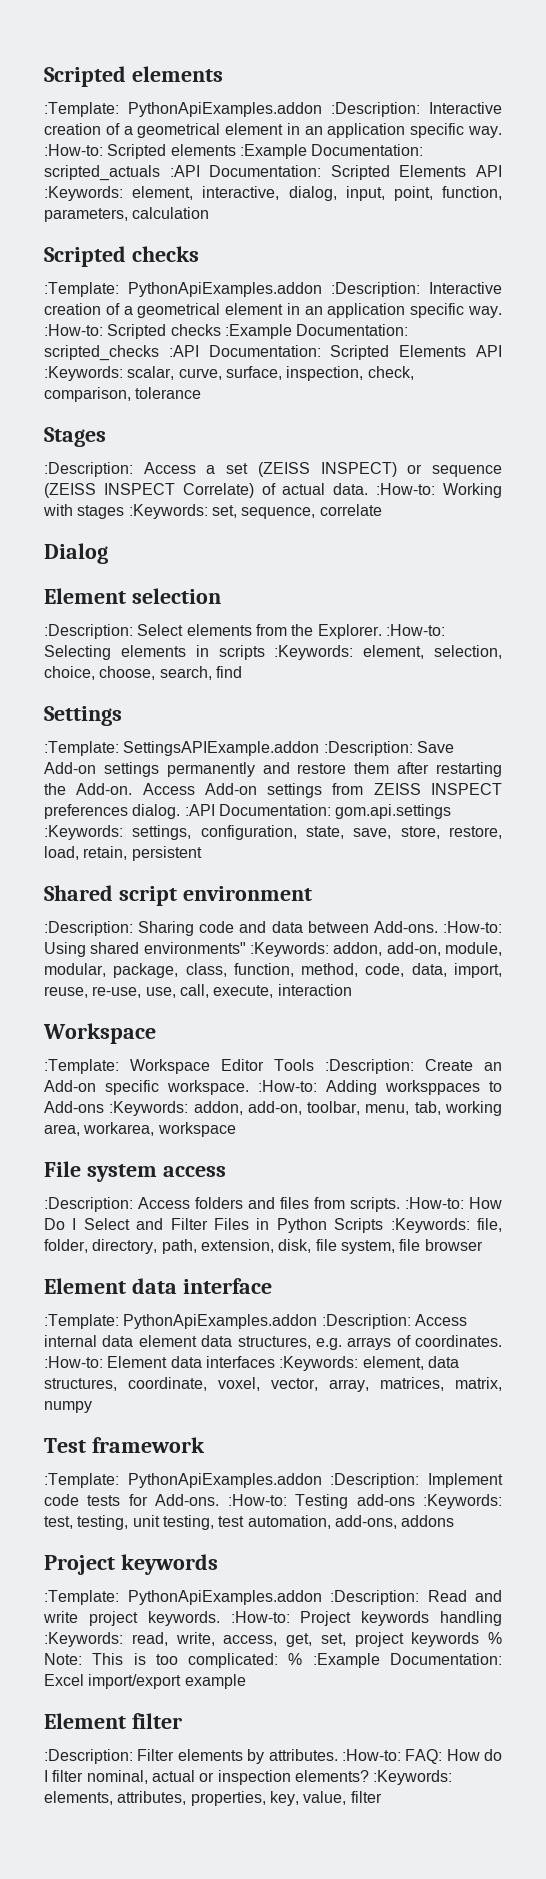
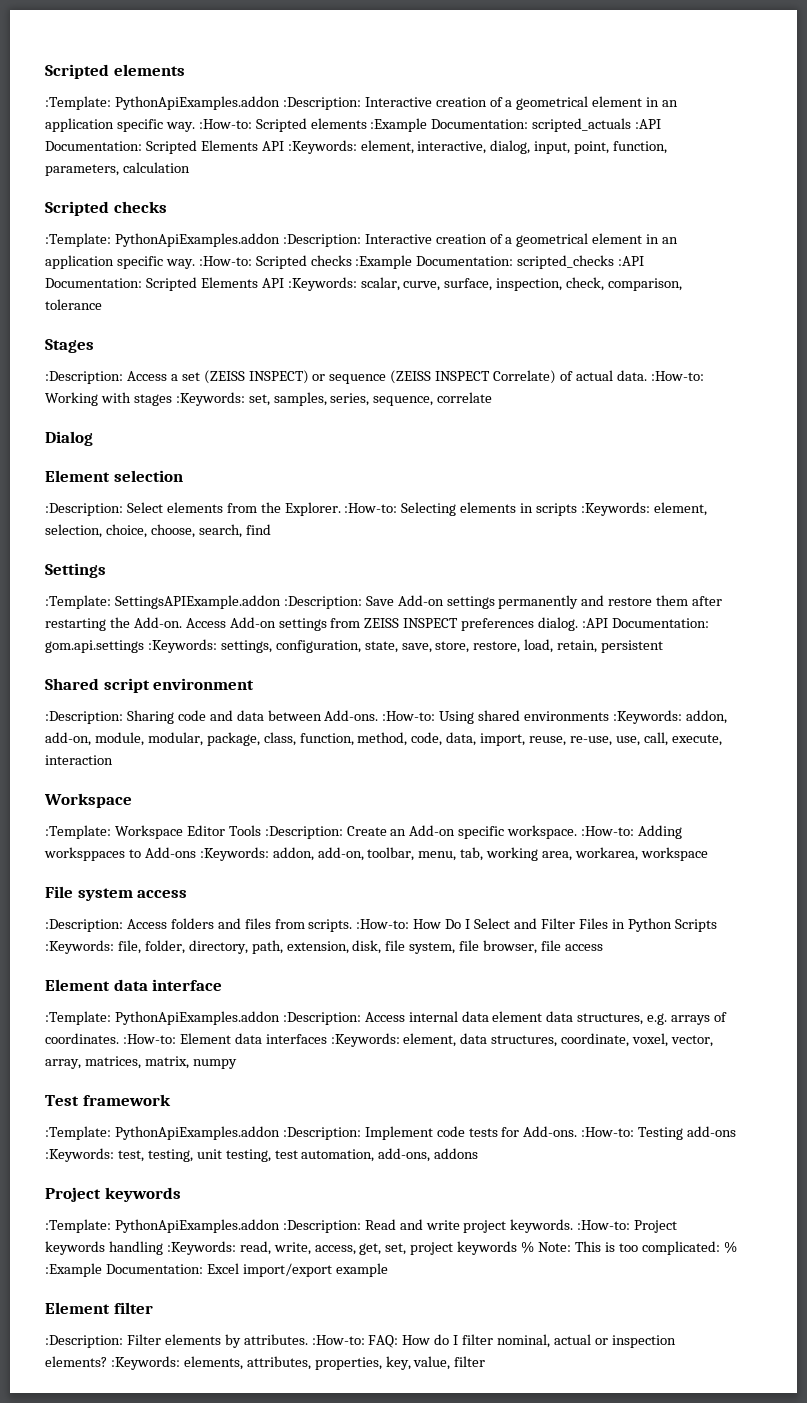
- :Description: Access a set (ZEISS INSPECT) or sequence (ZEISS INSPECT Correlate) of actual data. :How-to: Working with stages :Keywords: set, sequence, correlate
+ :Description: Access a set (ZEISS INSPECT) or sequence (ZEISS INSPECT Correlate) of actual data. :How-to: Working with stages :Keywords: set, samples, series, sequence, correlate
- :Description: Sharing code and data between Add-ons. :How-to: Using shared environments" :Keywords: addon, add-on, module, modular, package, class, function, method, code, data, import, reuse, re-use, use, call, execute, interaction
+ :Description: Sharing code and data between Add-ons. :How-to: Using shared environments :Keywords: addon, add-on, module, modular, package, class, function, method, code, data, import, reuse, re-use, use, call, execute, interaction
- :Description: Access folders and files from scripts. :How-to: How Do I Select and Filter Files in Python Scripts :Keywords: file, folder, directory, path, extension, disk, file system, file browser
+ :Description: Access folders and files from scripts. :How-to: How Do I Select and Filter Files in Python Scripts :Keywords: file, folder, directory, path, extension, disk, file system, file browser, file access

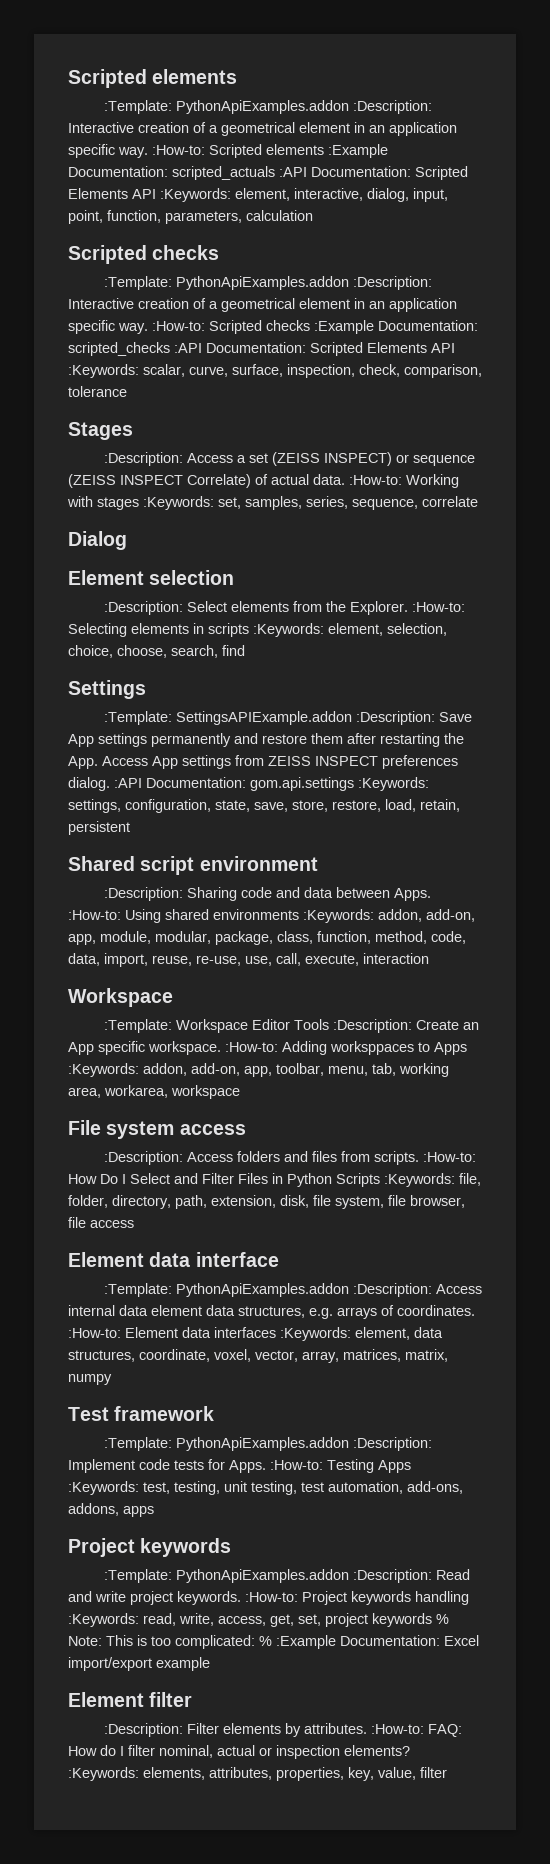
- :Template: SettingsAPIExample.addon :Description: Save Add-on settings permanently and restore them after restarting the Add-on. Access Add-on settings from ZEISS INSPECT preferences dialog. :API Documentation: gom.api.settings :Keywords: settings, configuration, state, save, store, restore, load, retain, persistent
+ :Template: SettingsAPIExample.addon :Description: Save App settings permanently and restore them after restarting the App. Access App settings from ZEISS INSPECT preferences dialog. :API Documentation: gom.api.settings :Keywords: settings, configuration, state, save, store, restore, load, retain, persistent
- :Description: Sharing code and data between Add-ons. :How-to: Using shared environments :Keywords: addon, add-on, module, modular, package, class, function, method, code, data, import, reuse, re-use, use, call, execute, interaction
+ :Description: Sharing code and data between Apps. :How-to: Using shared environments :Keywords: addon, add-on, app, module, modular, package, class, function, method, code, data, import, reuse, re-use, use, call, execute, interaction
- :Template: Workspace Editor Tools :Description: Create an Add-on specific workspace. :How-to: Adding worksppaces to Add-ons :Keywords: addon, add-on, toolbar, menu, tab, working area, workarea, workspace
+ :Template: Workspace Editor Tools :Description: Create an App specific workspace. :How-to: Adding worksppaces to Apps :Keywords: addon, add-on, app, toolbar, menu, tab, working area, workarea, workspace
- :Template: PythonApiExamples.addon :Description: Implement code tests for Add-ons. :How-to: Testing add-ons :Keywords: test, testing, unit testing, test automation, add-ons, addons
+ :Template: PythonApiExamples.addon :Description: Implement code tests for Apps. :How-to: Testing Apps :Keywords: test, testing, unit testing, test automation, add-ons, addons, apps

